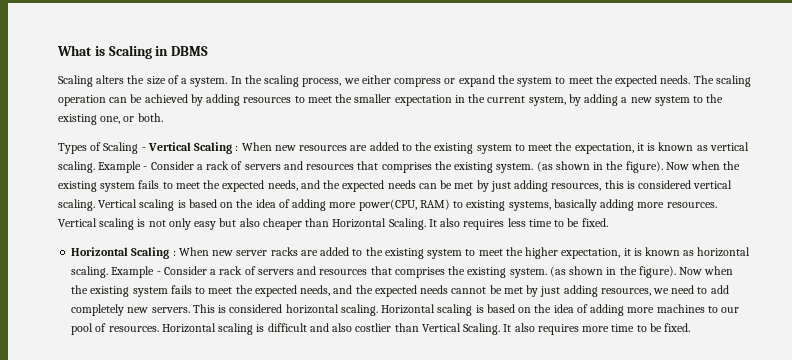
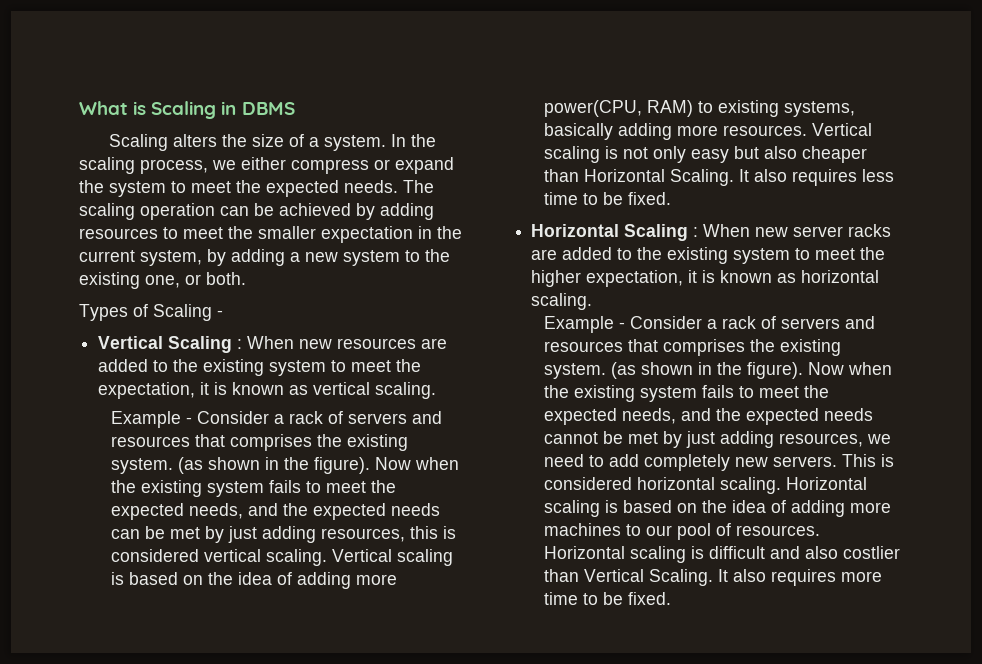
- Types of Scaling - Vertical Scaling : When new resources are added to the existing system to meet the expectation, it is known as vertical scaling. Example - Consider a rack of servers and resources that comprises the existing system.
+ Types of Scaling -
+ Vertical Scaling : When new resources are added to the existing system to meet the expectation, it is known as vertical scaling.
+ Example - Consider a rack of servers and resources that comprises the existing system.
- Horizontal Scaling : When new server racks are added to the existing system to meet the higher expectation, it is known as horizontal scaling. Example - Consider a rack of servers and resources that comprises the existing system.
+ Horizontal Scaling : When new server racks are added to the existing system to meet the higher expectation, it is known as horizontal scaling.
+ Example - Consider a rack of servers and resources that comprises the existing system.

